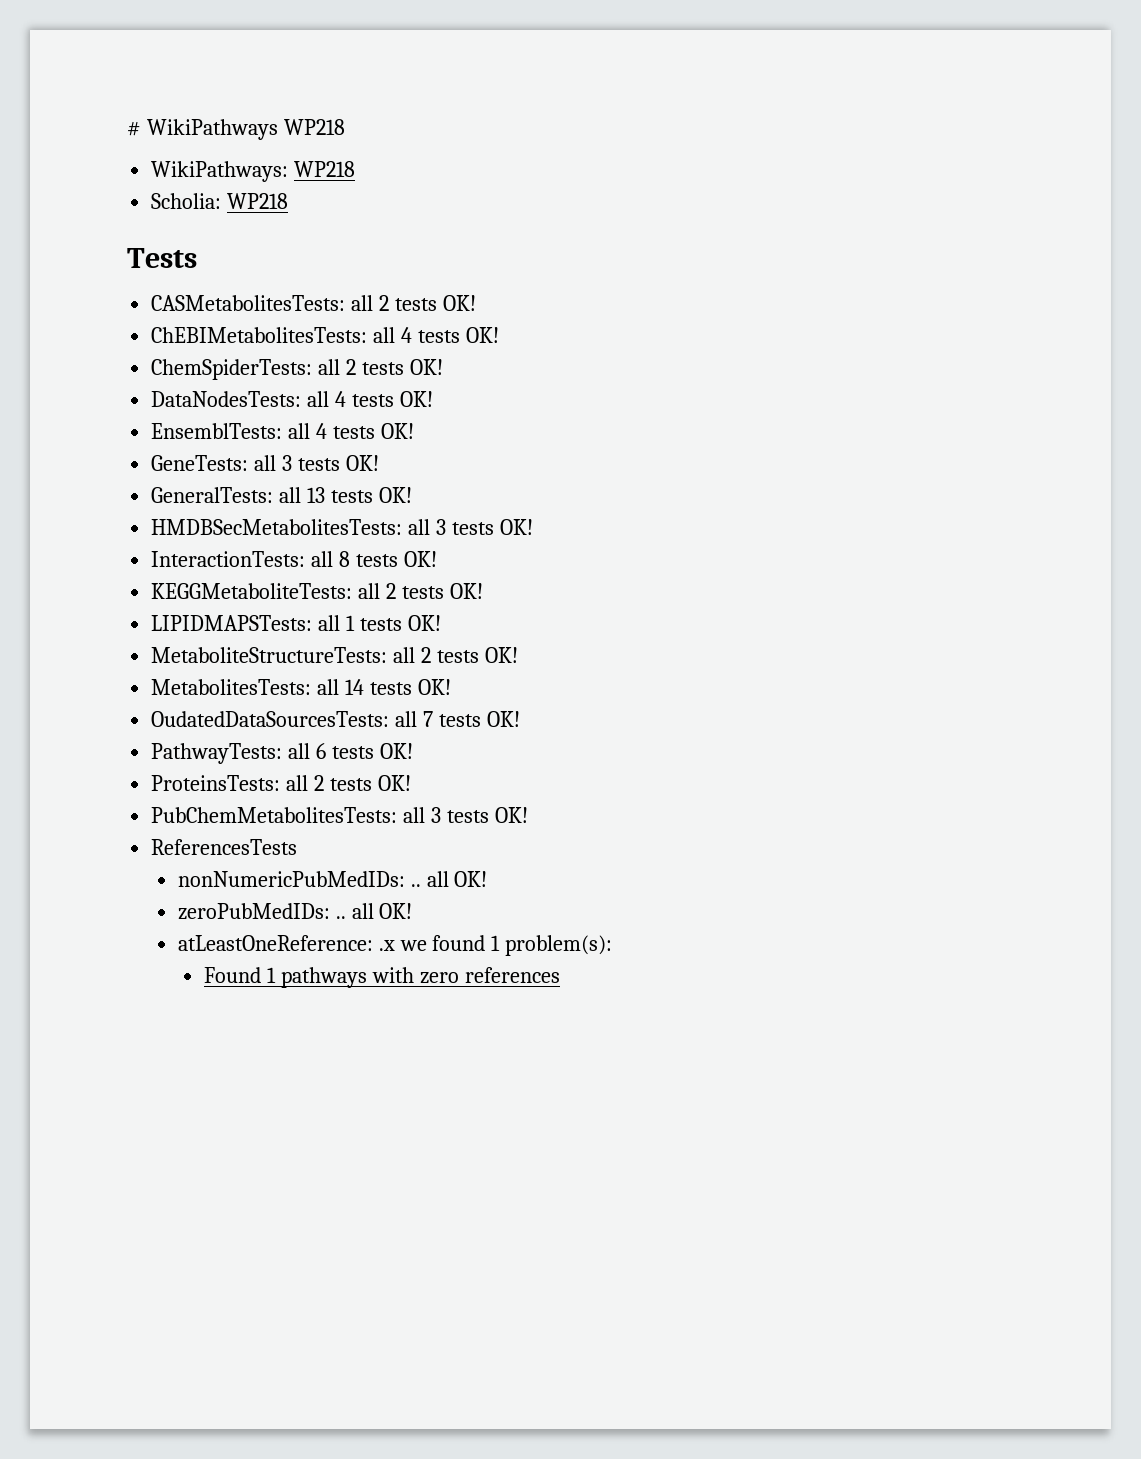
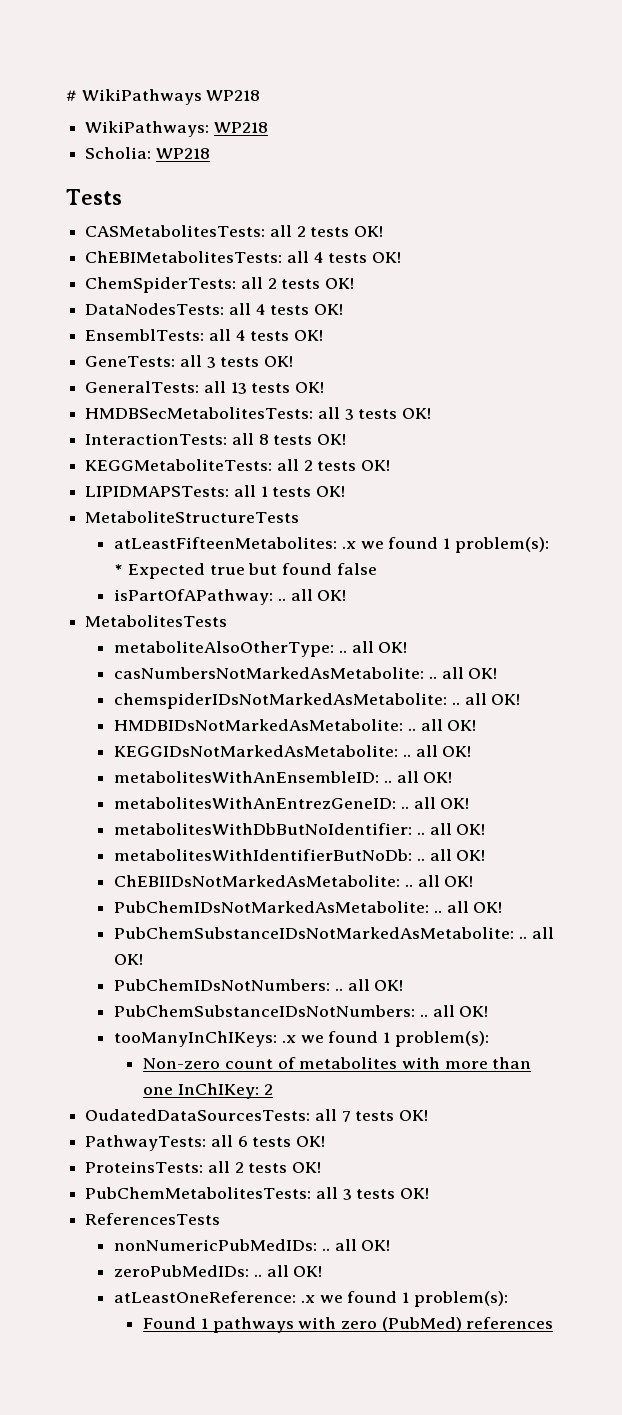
- MetaboliteStructureTests: all 2 tests OK!
- MetabolitesTests: all 14 tests OK!
+ MetaboliteStructureTests
+ atLeastFifteenMetabolites: .x we found 1 problem(s): * Expected true but found false
+ isPartOfAPathway: .. all OK!
+ MetabolitesTests
+ metaboliteAlsoOtherType: .. all OK!
+ casNumbersNotMarkedAsMetabolite: .. all OK!
+ chemspiderIDsNotMarkedAsMetabolite: .. all OK!
+ HMDBIDsNotMarkedAsMetabolite: .. all OK!
+ KEGGIDsNotMarkedAsMetabolite: .. all OK!
+ metabolitesWithAnEnsembleID: .. all OK!
+ metabolitesWithAnEntrezGeneID: .. all OK!
+ metabolitesWithDbButNoIdentifier: .. all OK!
+ metabolitesWithIdentifierButNoDb: .. all OK!
+ ChEBIIDsNotMarkedAsMetabolite: .. all OK!
+ PubChemIDsNotMarkedAsMetabolite: .. all OK!
+ PubChemSubstanceIDsNotMarkedAsMetabolite: .. all OK!
+ PubChemIDsNotNumbers: .. all OK!
+ PubChemSubstanceIDsNotNumbers: .. all OK!
+ tooManyInChIKeys: .x we found 1 problem(s):
+ Non-zero count of metabolites with more than one InChIKey: 2
- Found 1 pathways with zero references
+ Found 1 pathways with zero (PubMed) references

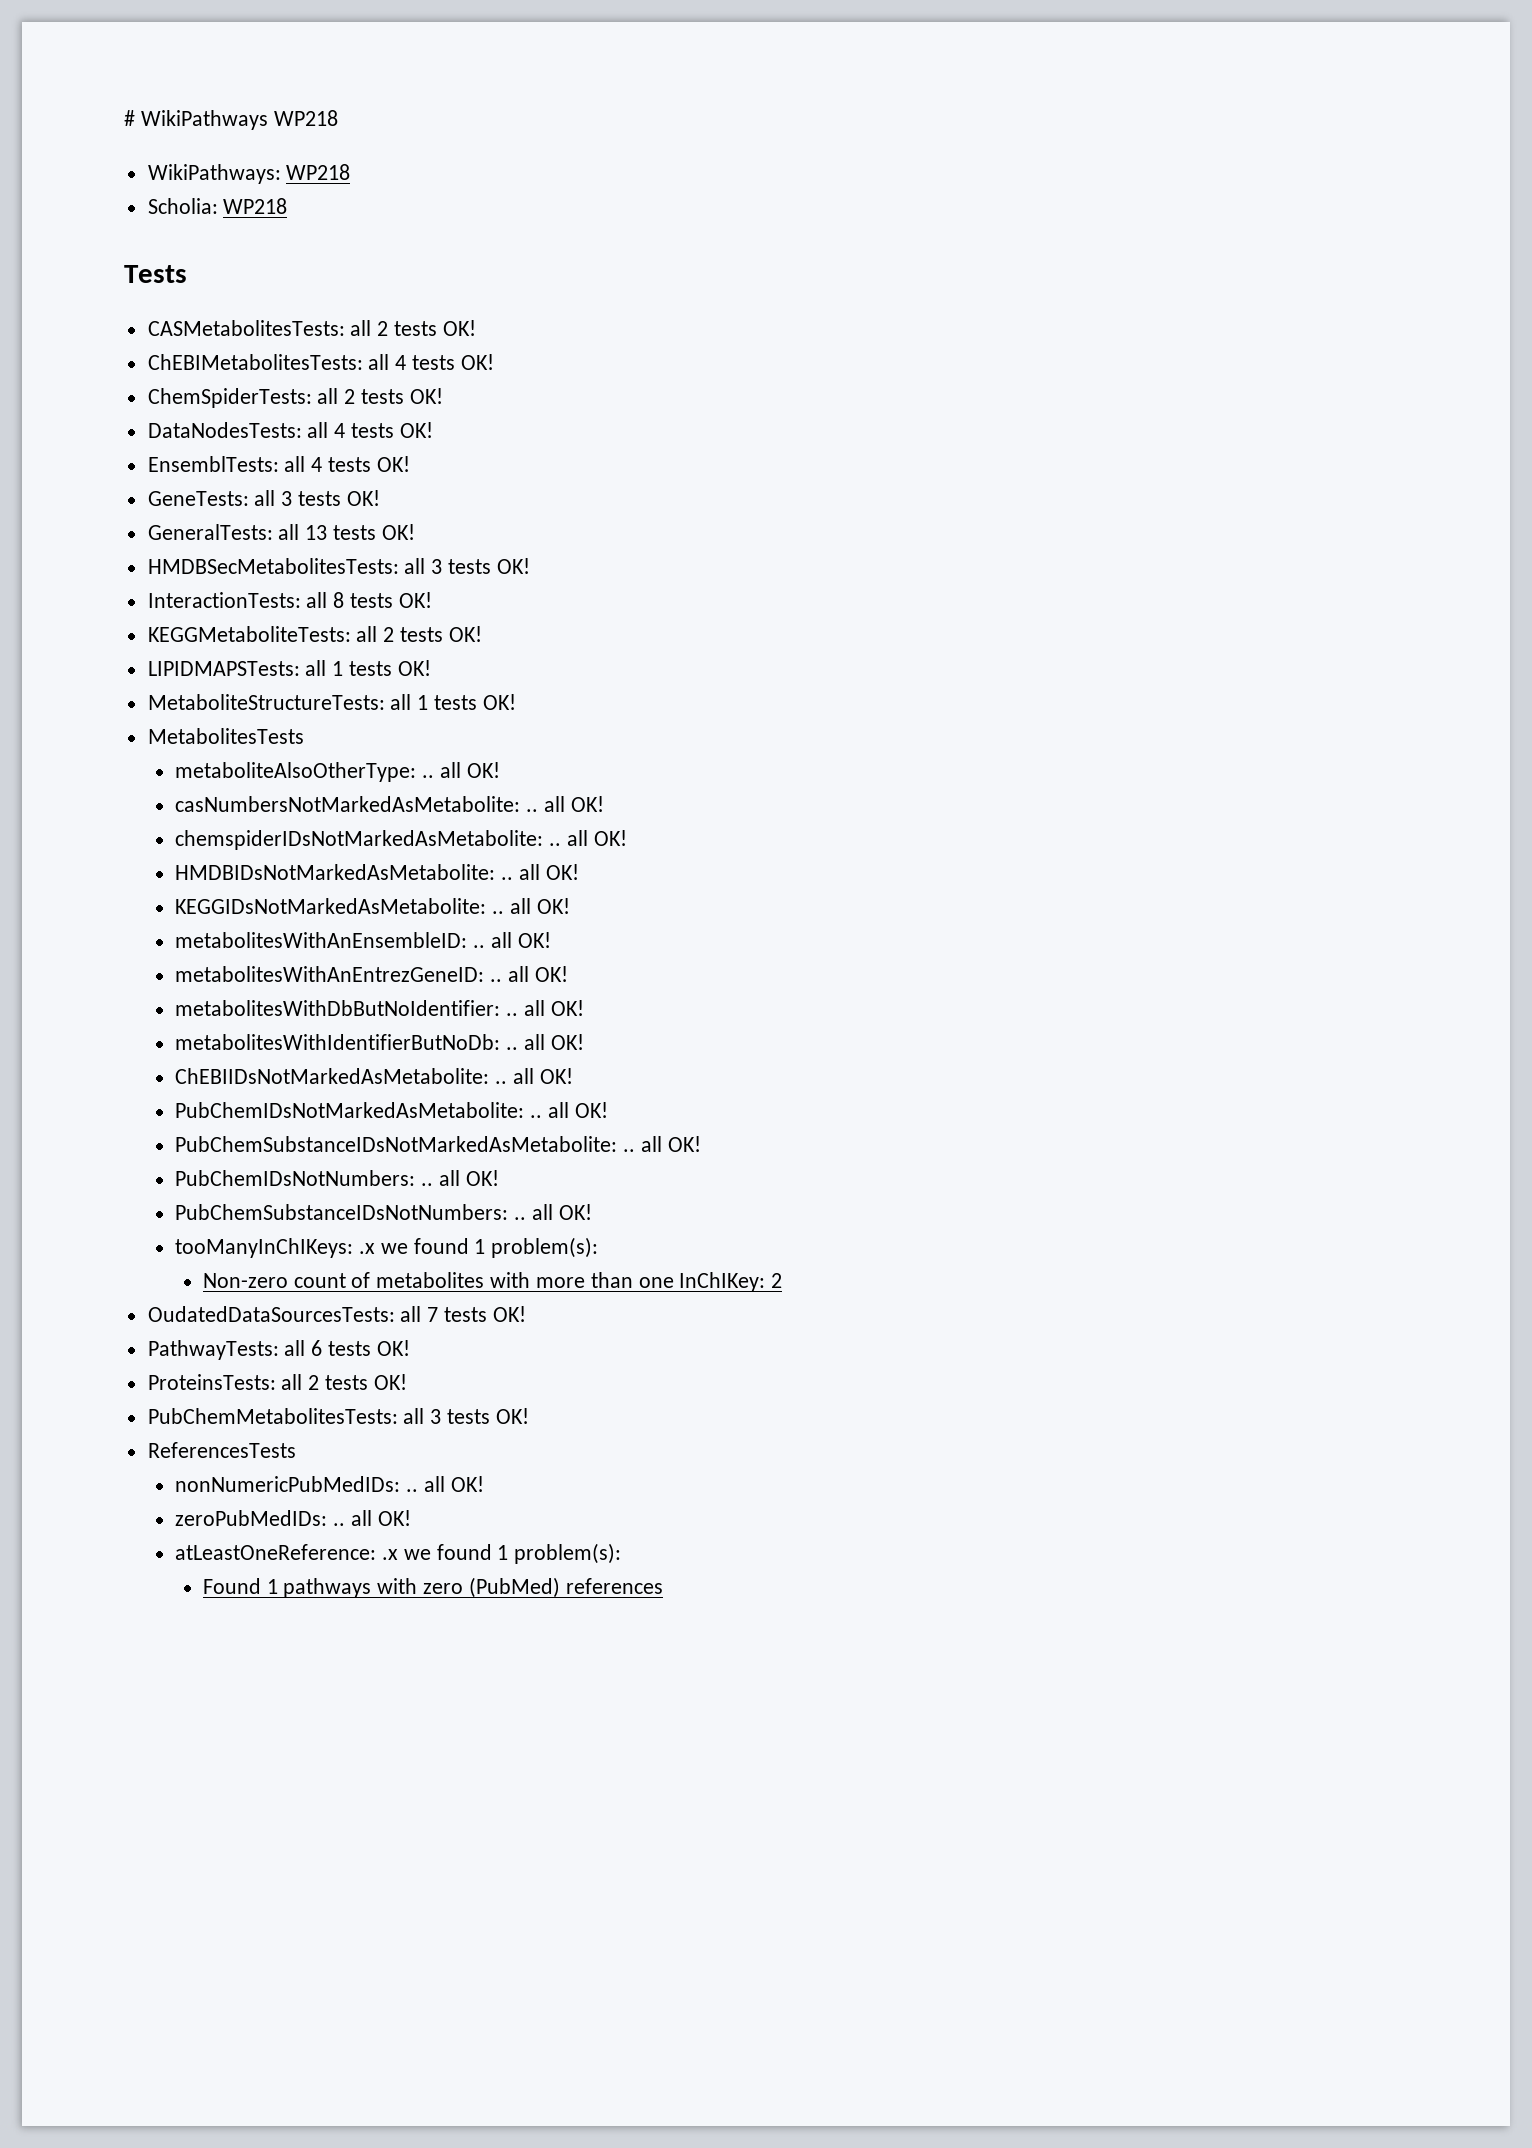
- MetaboliteStructureTests
- atLeastFifteenMetabolites: .x we found 1 problem(s): * Expected true but found false
- isPartOfAPathway: .. all OK!
+ MetaboliteStructureTests: all 1 tests OK!

